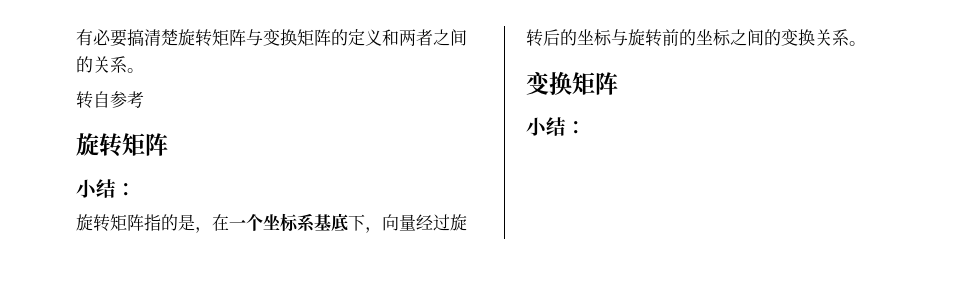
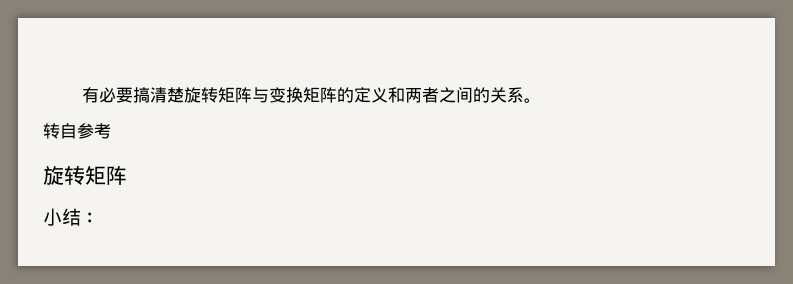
- 旋转矩阵指的是，在一个坐标系基底下，向量经过旋转后的坐标与旋转前的坐标之间的变换关系。
- 变换矩阵
- 小结：

